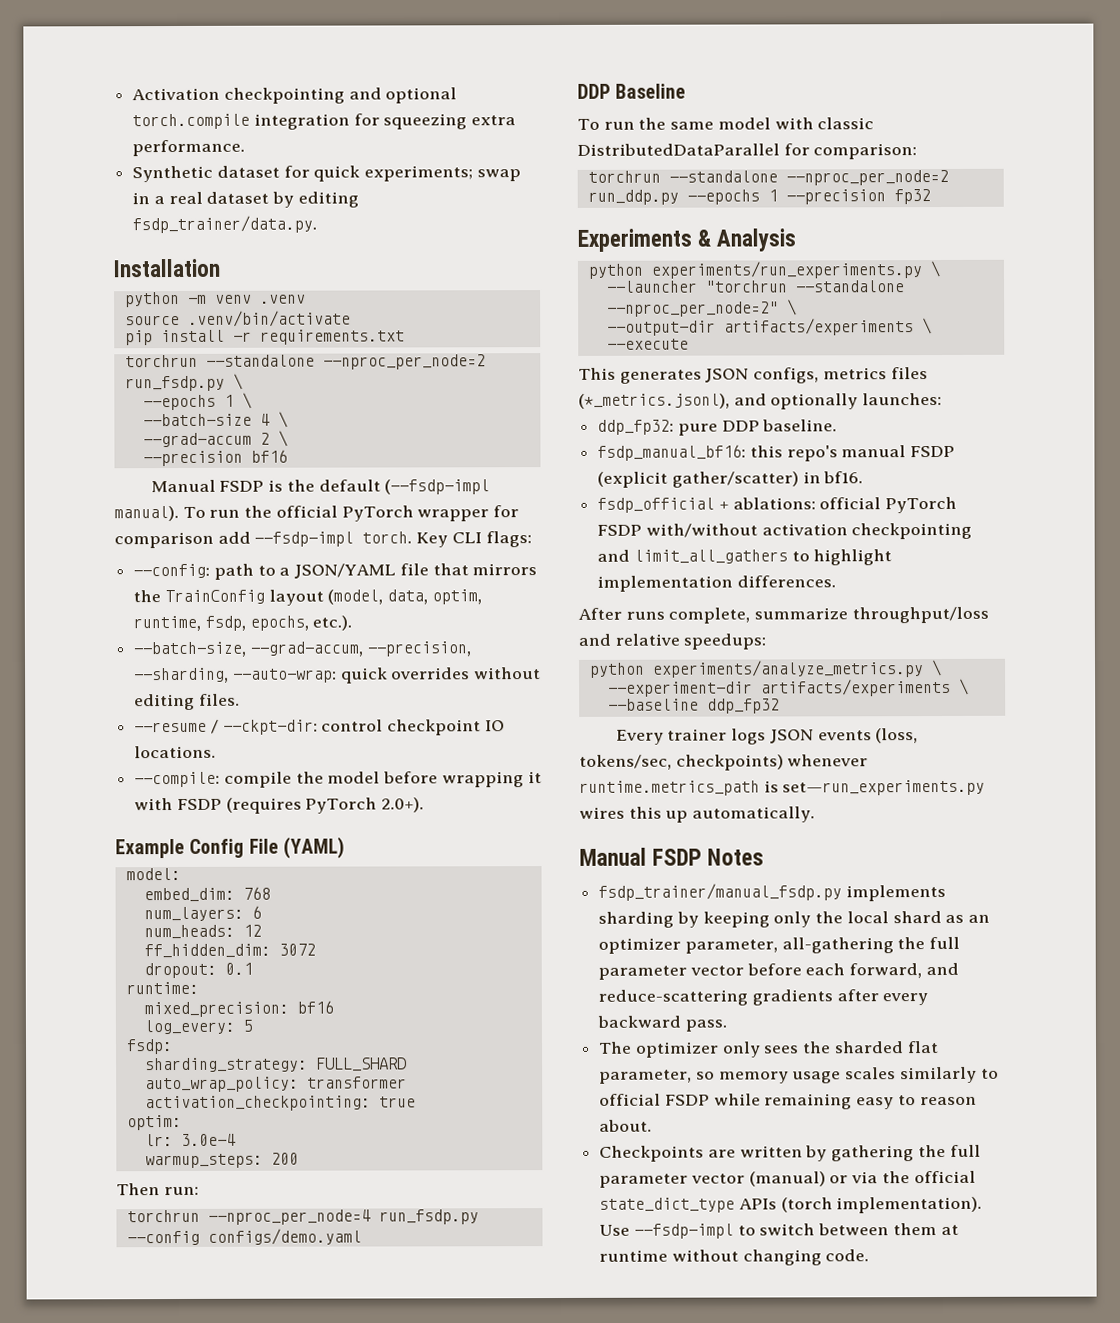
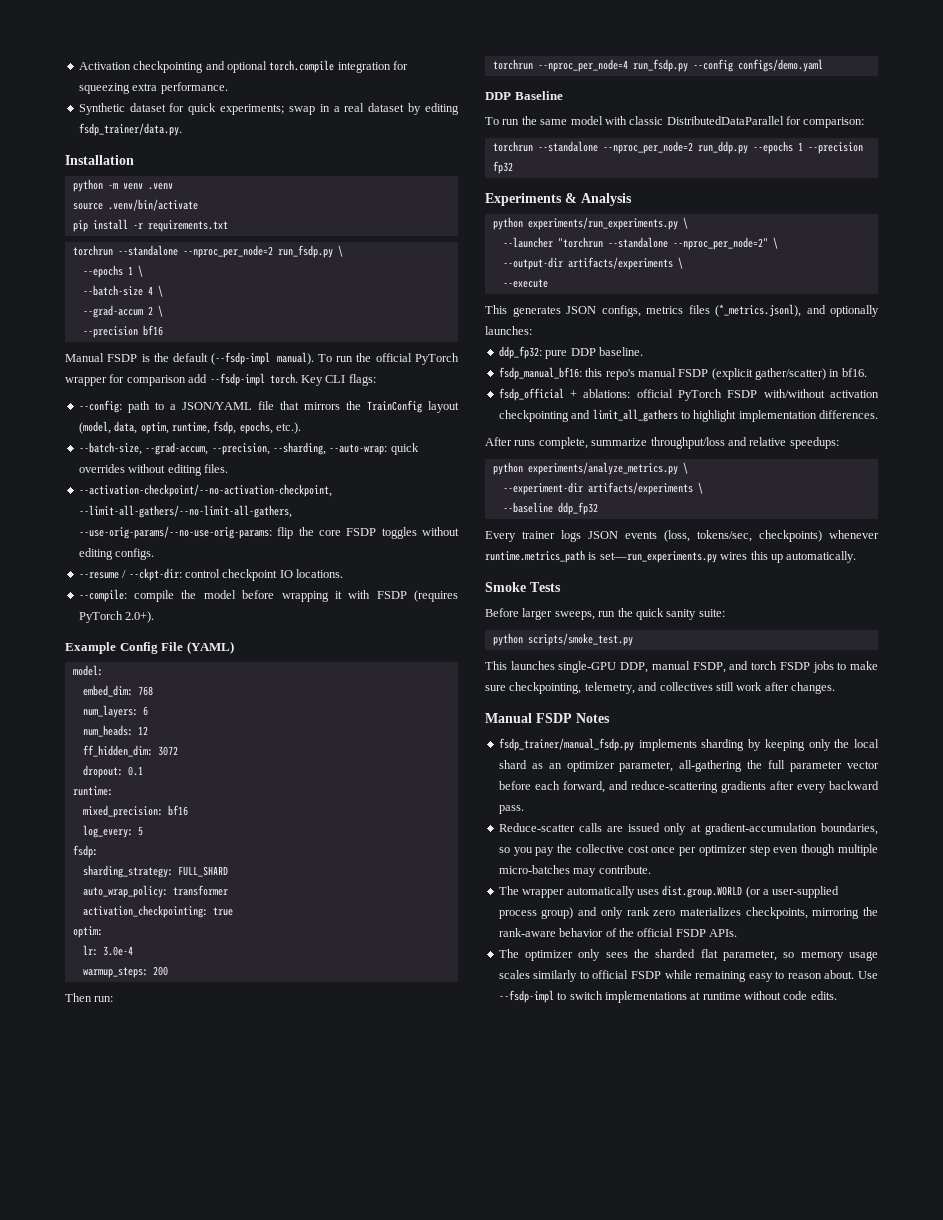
+ --activation-checkpoint/--no-activation-checkpoint, --limit-all-gathers/--no-limit-all-gathers, --use-orig-params/--no-use-orig-params: flip the core FSDP toggles without editing configs.
+ Smoke Tests
+ Before larger sweeps, run the quick sanity suite:
+ python scripts/smoke_test.py
+ This launches single-GPU DDP, manual FSDP, and torch FSDP jobs to make sure checkpointing, telemetry, and collectives still work after changes.
+ Reduce-scatter calls are issued only at gradient-accumulation boundaries, so you pay the collective cost once per optimizer step even though multiple micro-batches may contribute.
+ The wrapper automatically uses dist.group.WORLD (or a user-supplied process group) and only rank zero materializes checkpoints, mirroring the rank-aware behavior of the official FSDP APIs.
- The optimizer only sees the sharded flat parameter, so memory usage scales similarly to official FSDP while remaining easy to reason about.
- Checkpoints are written by gathering the full parameter vector (manual) or via the official state_dict_type APIs (torch implementation). Use --fsdp-impl to switch between them at runtime without changing code.
+ The optimizer only sees the sharded flat parameter, so memory usage scales similarly to official FSDP while remaining easy to reason about. Use --fsdp-impl to switch implementations at runtime without code edits.

